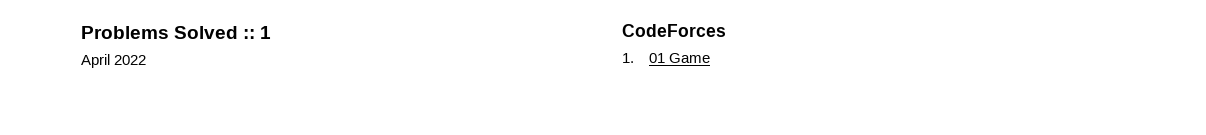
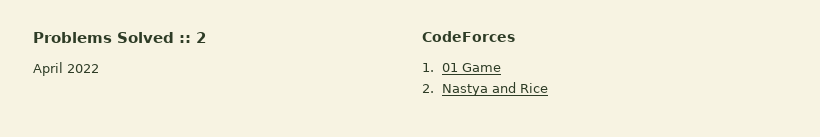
- Problems Solved :: 1
+ Problems Solved :: 2
+ 2. Nastya and Rice

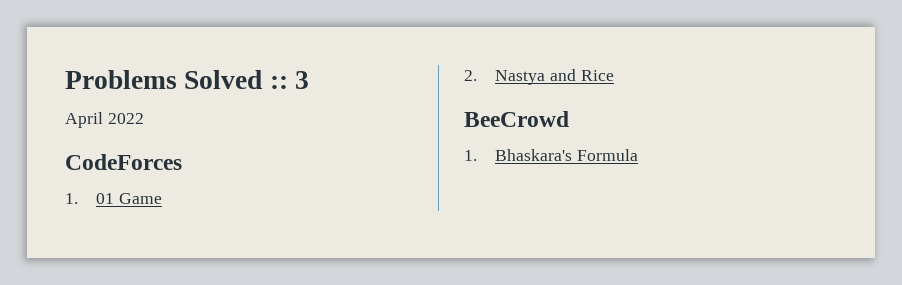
- Problems Solved :: 2
+ Problems Solved :: 3
+ BeeCrowd
+ 1. Bhaskara's Formula

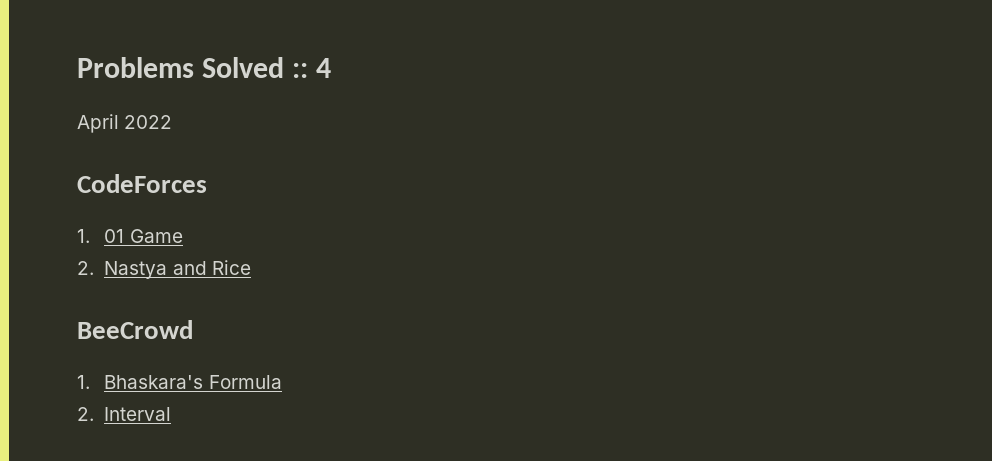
- Problems Solved :: 3
+ Problems Solved :: 4
+ 2. Interval

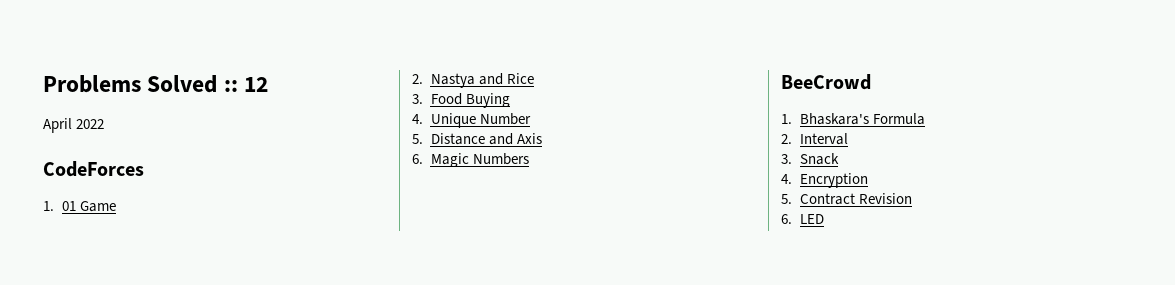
- Problems Solved :: 4
+ Problems Solved :: 12
+ 3. Food Buying
+ 4. Unique Number
+ 5. Distance and Axis
+ 6. Magic Numbers
+ 3. Snack
+ 4. Encryption
+ 5. Contract Revision
+ 6. LED

